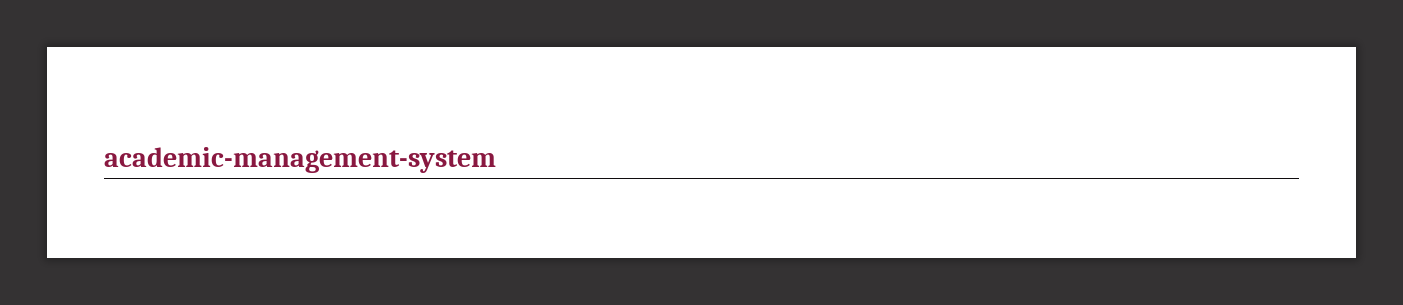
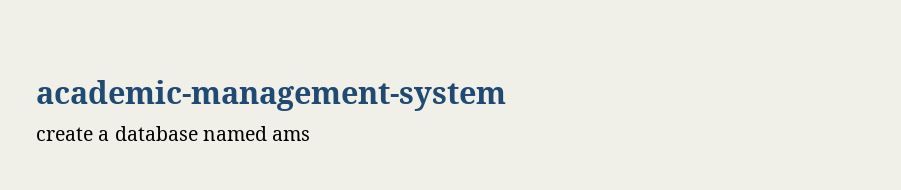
+ create a database named ams

